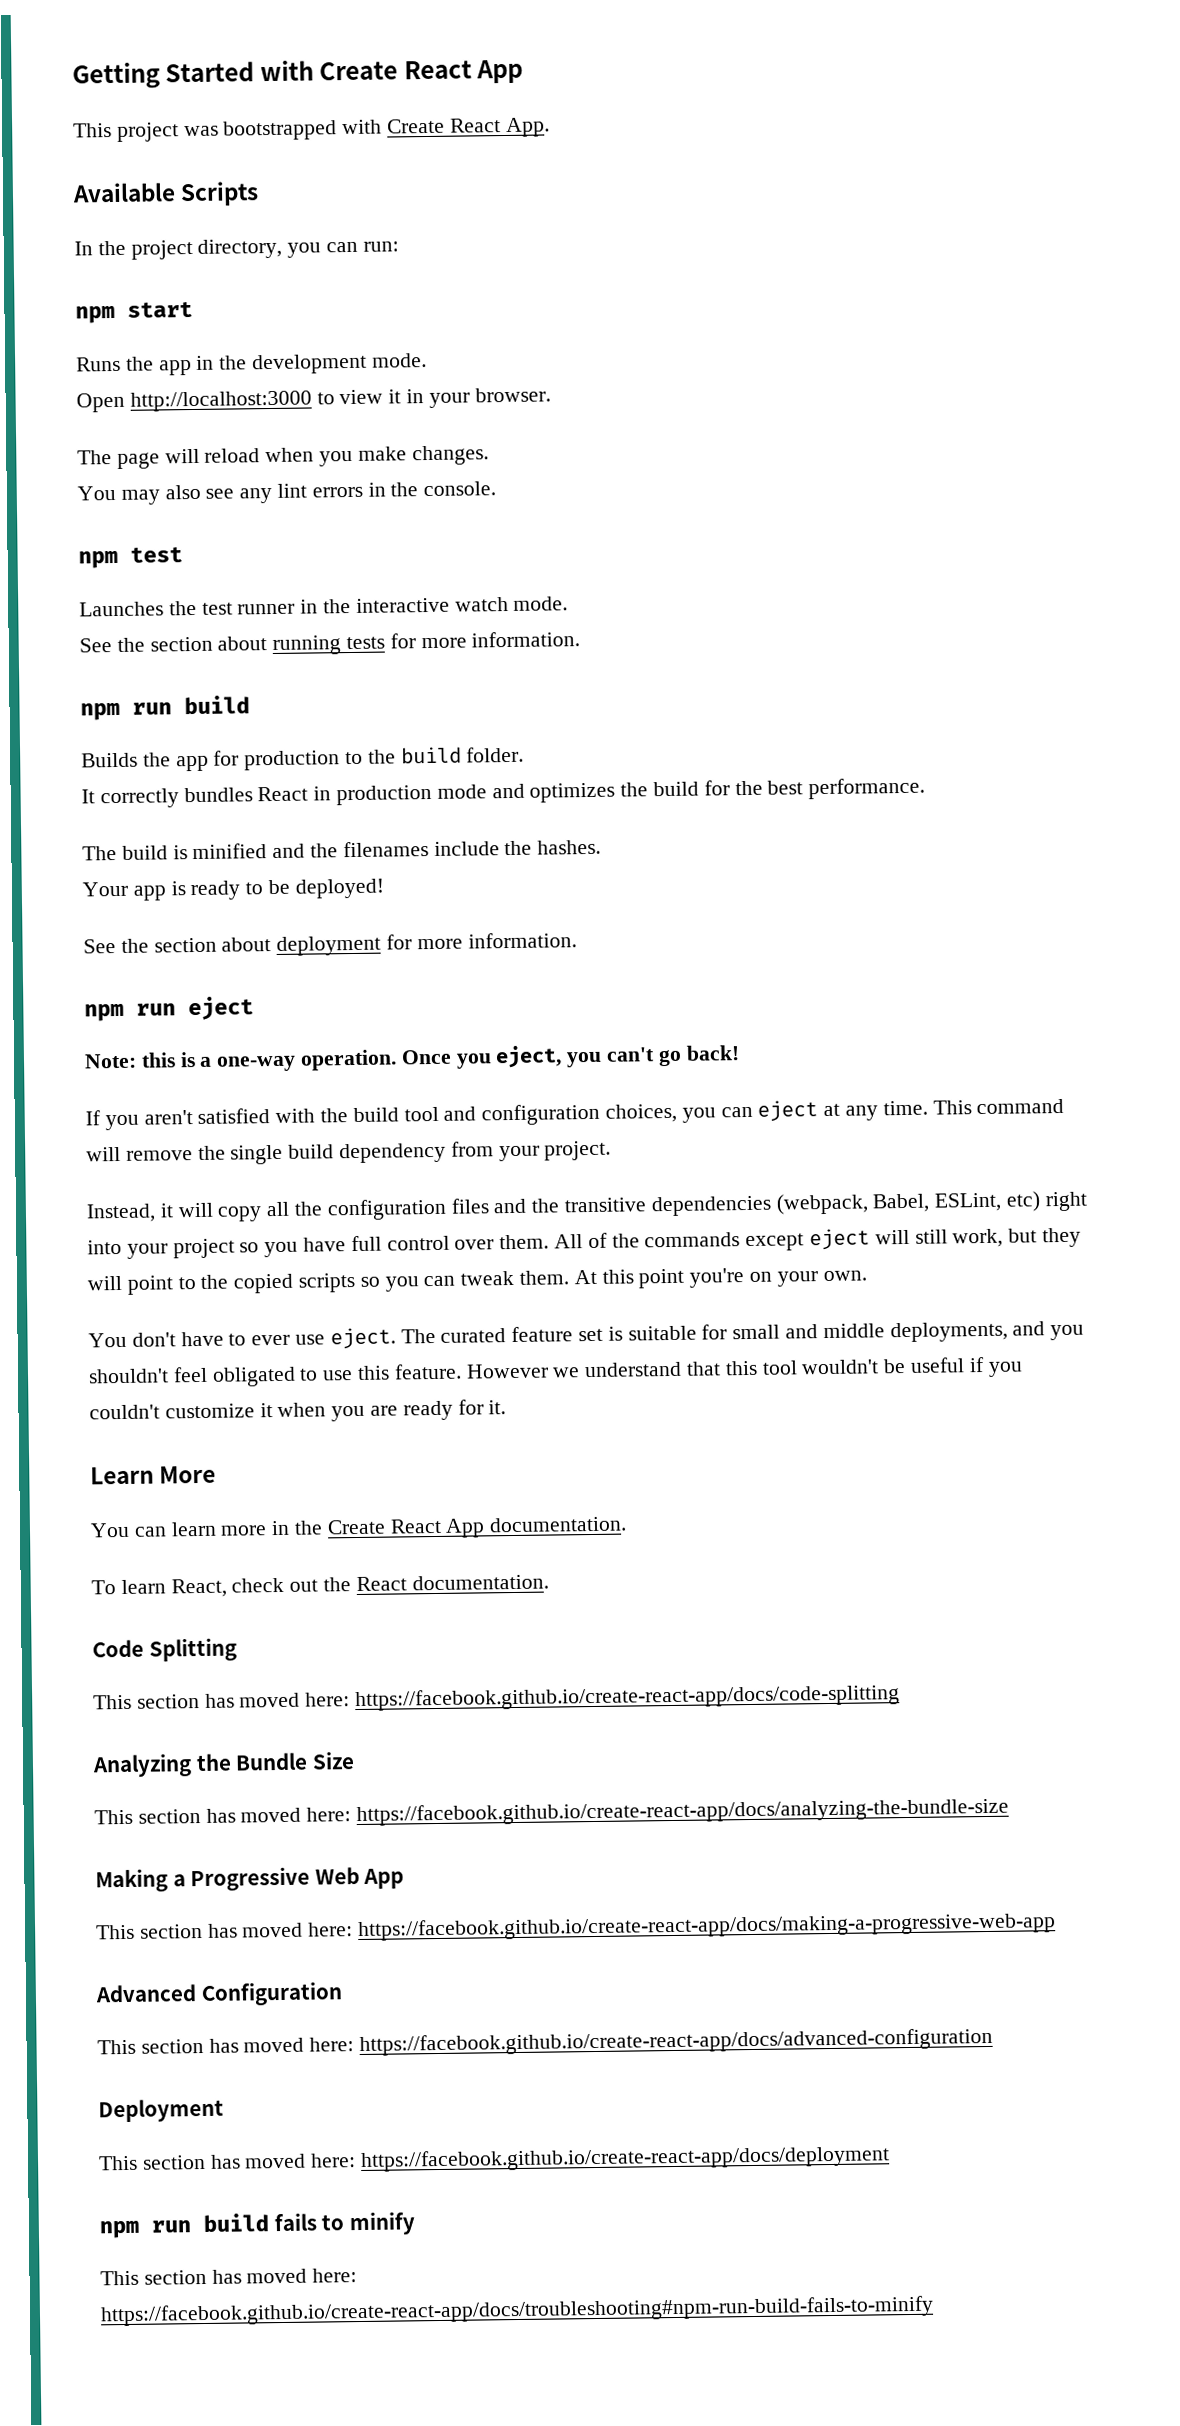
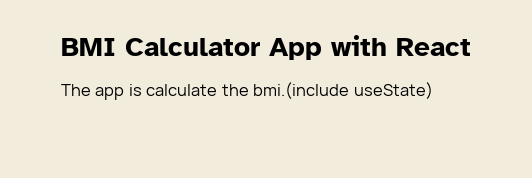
- Getting Started with Create React App
- This project was bootstrapped with Create React App.
- Available Scripts
- In the project directory, you can run:
- npm start
- Runs the app in the development mode.
- Open http://localhost:3000 to view it in your browser.
- The page will reload when you make changes.
- You may also see any lint errors in the console.
- npm test
- Launches the test runner in the interactive watch mode.
- See the section about running tests for more information.
- npm run build
- Builds the app for production to the build folder.
- It correctly bundles React in production mode and optimizes the build for the best performance.
- The build is minified and the filenames include the hashes.
- Your app is ready to be deployed!
- See the section about deployment for more information.
- npm run eject
- Note: this is a one-way operation. Once you eject, you can't go back!
- If you aren't satisfied with the build tool and configuration choices, you can eject at any time. This command will remove the single build dependency from your project.
- Instead, it will copy all the configuration files and the transitive dependencies (webpack, Babel, ESLint, etc) right into your project so you have full control over them. All of the commands except eject will still work, but they will point to the copied scripts so you can tweak them. At this point you're on your own.
- You don't have to ever use eject. The curated feature set is suitable for small and middle deployments, and you shouldn't feel obligated to use this feature. However we understand that this tool wouldn't be useful if you couldn't customize it when you are ready for it.
- Learn More
- You can learn more in the Create React App documentation.
- To learn React, check out the React documentation.
- Code Splitting
- This section has moved here: https://facebook.github.io/create-react-app/docs/code-splitting
- Analyzing the Bundle Size
- This section has moved here: https://facebook.github.io/create-react-app/docs/analyzing-the-bundle-size
- Making a Progressive Web App
- This section has moved here: https://facebook.github.io/create-react-app/docs/making-a-progressive-web-app
- Advanced Configuration
- This section has moved here: https://facebook.github.io/create-react-app/docs/advanced-configuration
- Deployment
- This section has moved here: https://facebook.github.io/create-react-app/docs/deployment
- npm run build fails to minify
- This section has moved here: https://facebook.github.io/create-react-app/docs/troubleshooting#npm-run-build-fails-to-minify
+ BMI Calculator App with React
+ The app is calculate the bmi.(include useState)

